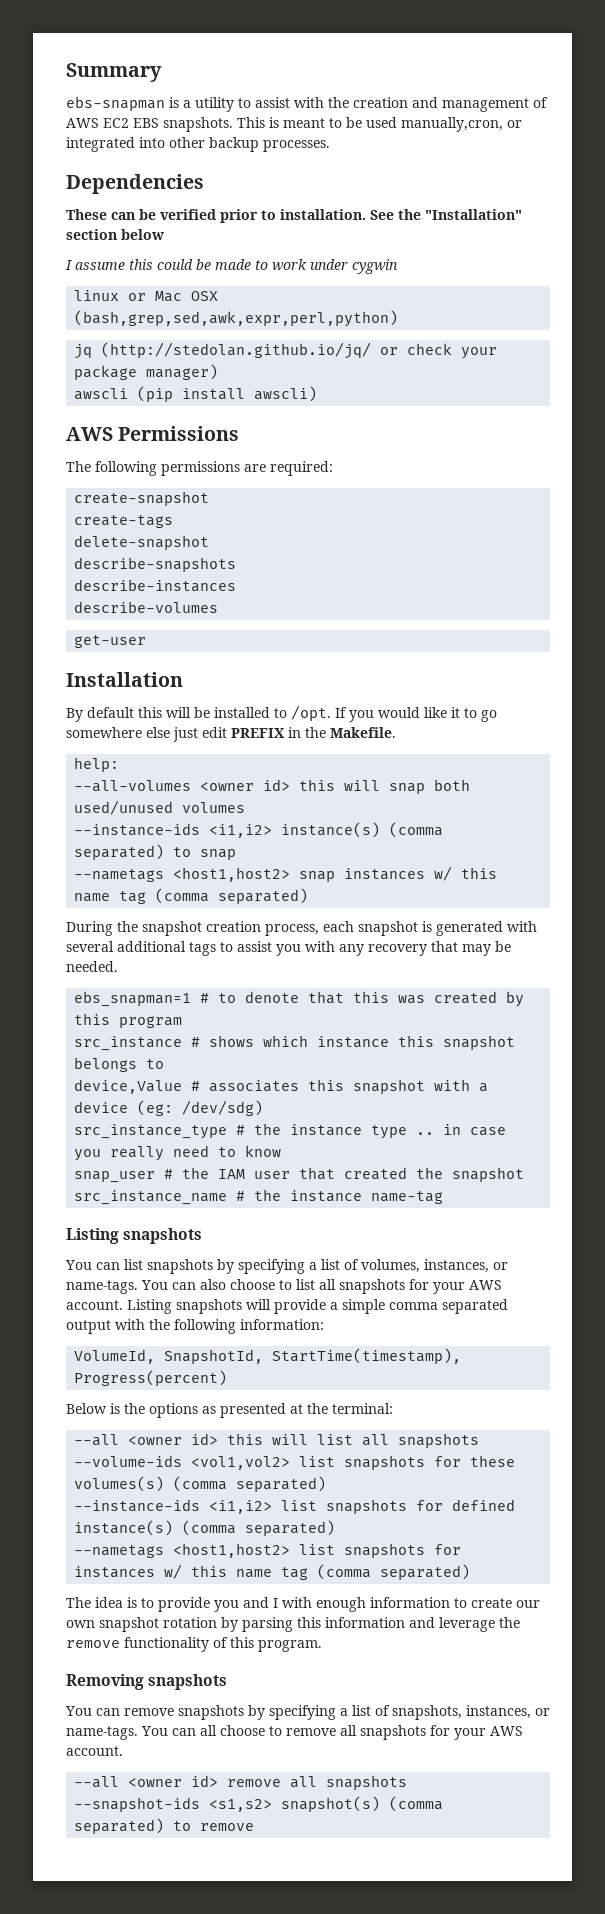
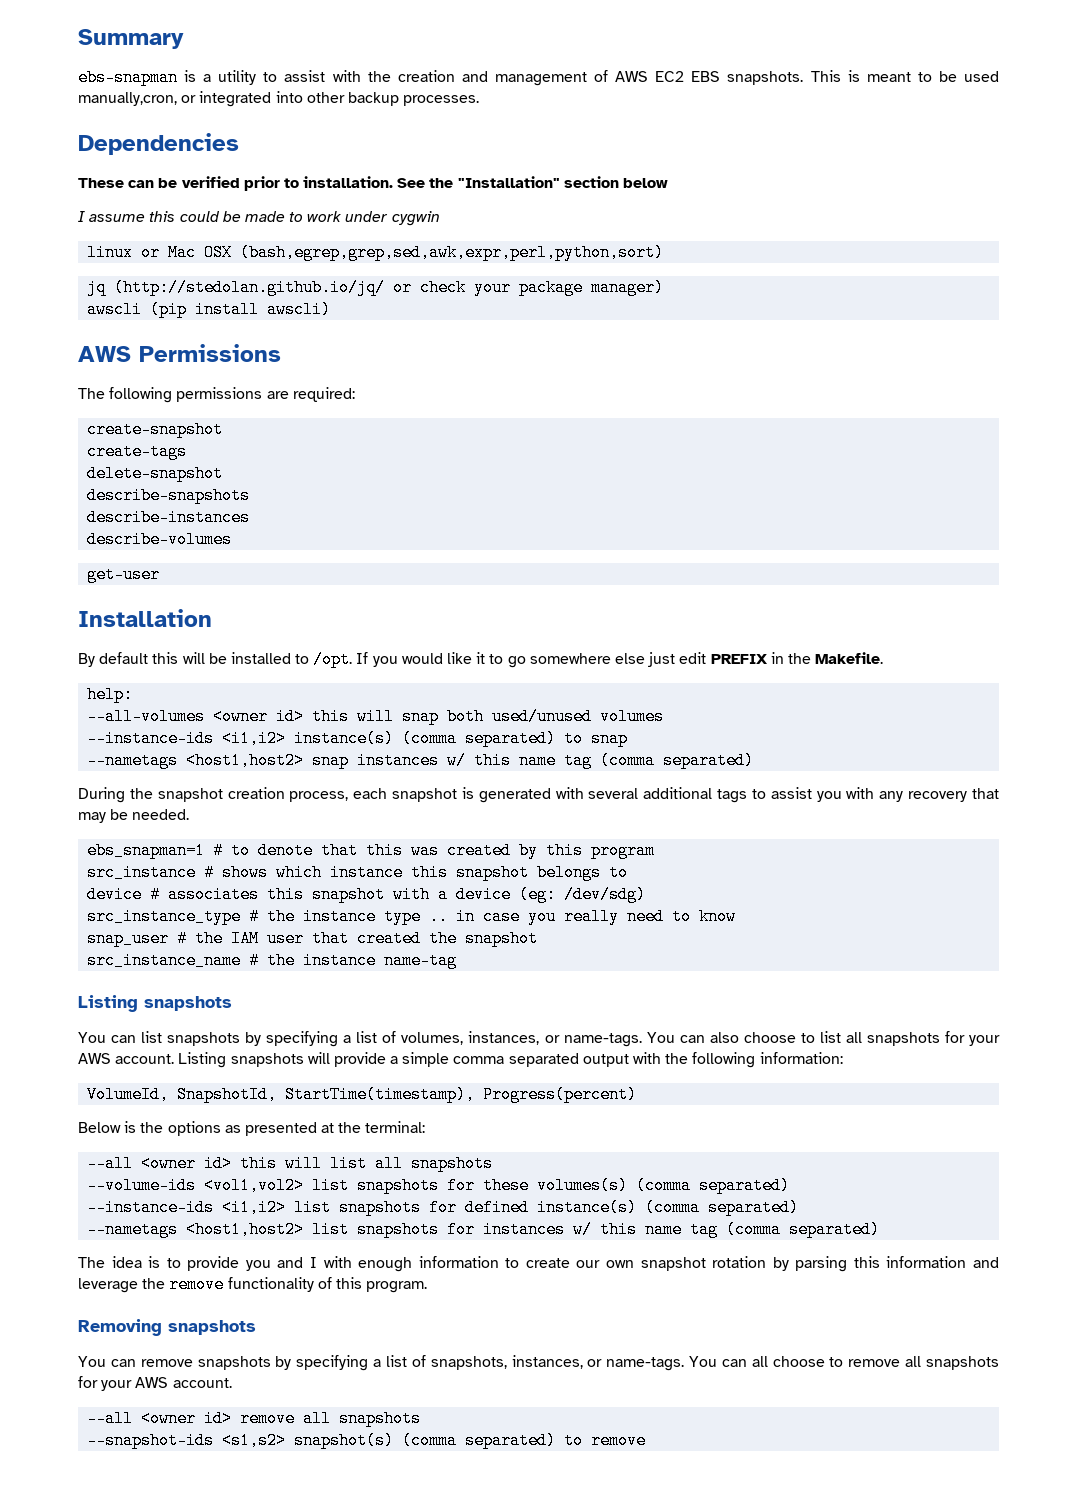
- linux or Mac OSX (bash,grep,sed,awk,expr,perl,python)
+ linux or Mac OSX (bash,egrep,grep,sed,awk,expr,perl,python,sort)
- device,Value # associates this snapshot with a device (eg: /dev/sdg)
+ device # associates this snapshot with a device (eg: /dev/sdg)

